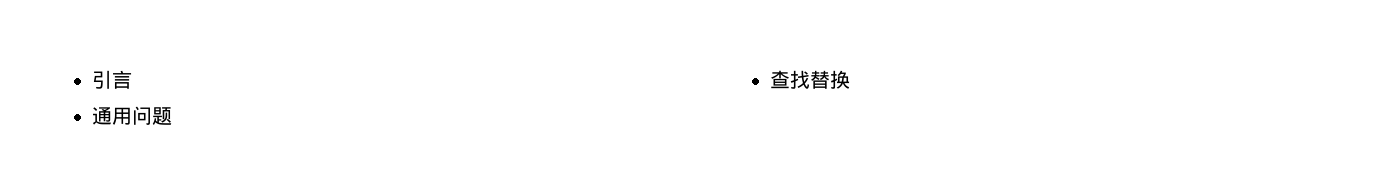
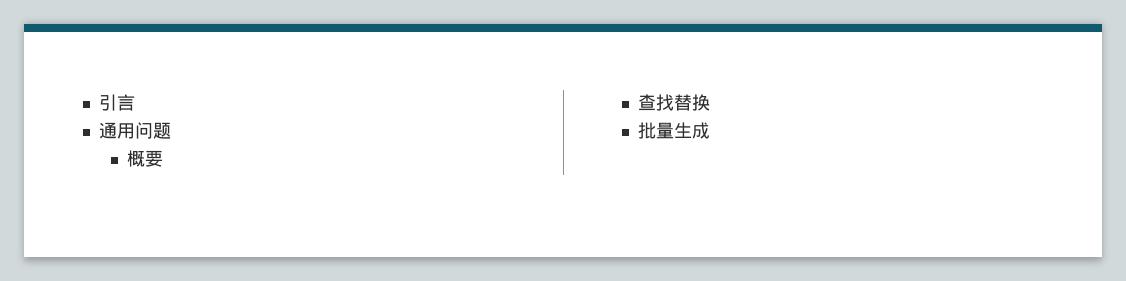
+ 概要
+ 批量生成

